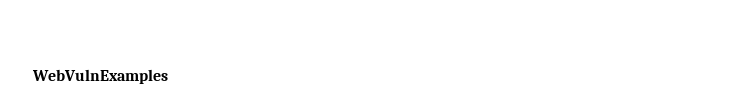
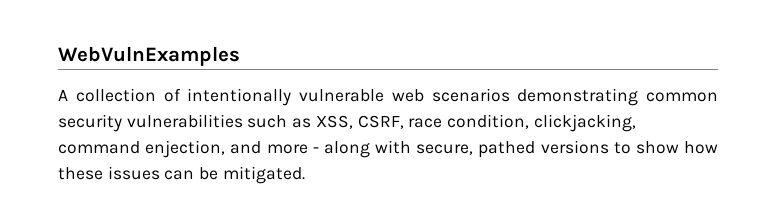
+ A collection of intentionally vulnerable web scenarios demonstrating common security vulnerabilities such as XSS, CSRF, race condition, clickjacking, command enjection, and more - along with secure, pathed versions to show how these issues can be mitigated.

